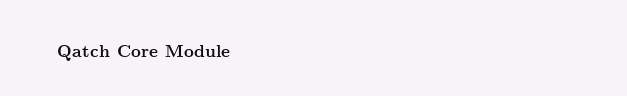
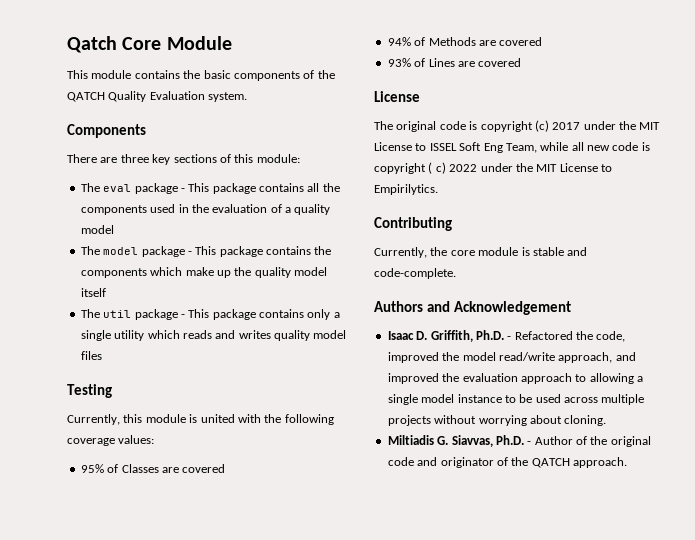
+ This module contains the basic components of the QATCH Quality Evaluation system.
+ Components
+ There are three key sections of this module:
+ The eval package - This package contains all the components used in the evaluation of a quality model
+ The model package - This package contains the components which make up the quality model itself
+ The util package - This package contains only a single utility which reads and writes quality model files
+ Testing
+ Currently, this module is united with the following coverage values:
+ 95% of Classes are covered
+ 94% of Methods are covered
+ 93% of Lines are covered
+ License
+ The original code is copyright (c) 2017 under the MIT License to ISSEL Soft Eng Team, while all new code is copyright ( c) 2022 under the MIT License to Empirilytics.
+ Contributing
+ Currently, the core module is stable and code-complete.
+ Authors and Acknowledgement
+ Isaac D. Griffith, Ph.D. - Refactored the code, improved the model read/write approach, and improved the evaluation approach to allowing a single model instance to be used across multiple projects without worrying about cloning.
+ Miltiadis G. Siavvas, Ph.D. - Author of the original code and originator of the QATCH approach.

